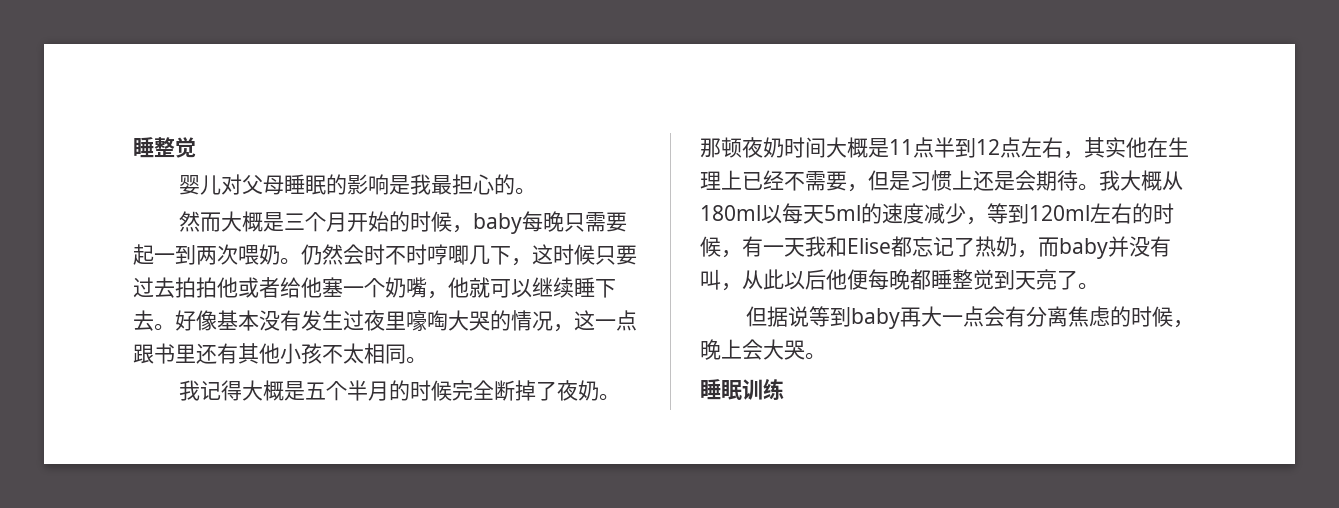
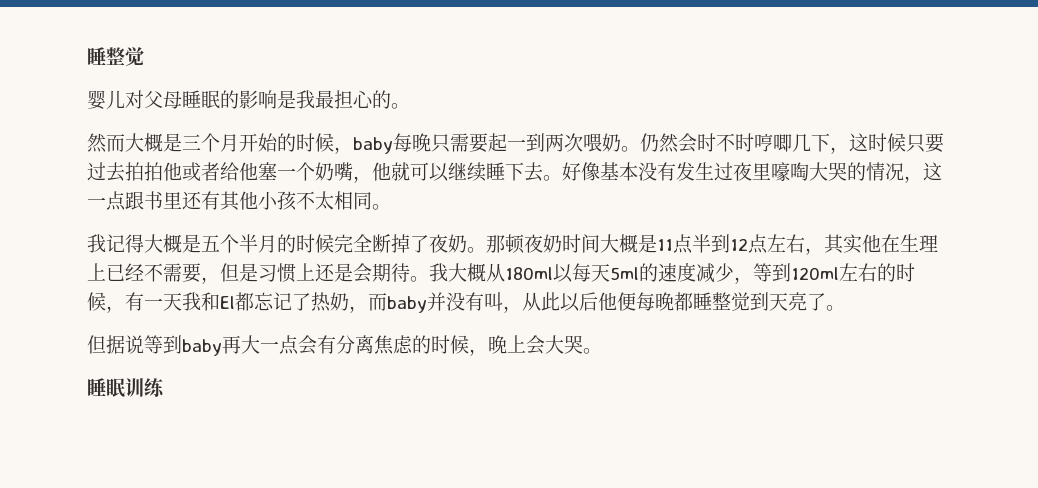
- 我大概从180ml以每天5ml的速度减少，等到120ml左右的时候，有一天我和Elise都忘记了热奶，而baby并没有叫，从此以后他便每晚都睡整觉到天亮了。
+ 我大概从180ml以每天5ml的速度减少，等到120ml左右的时候，有一天我和El都忘记了热奶，而baby并没有叫，从此以后他便每晚都睡整觉到天亮了。

